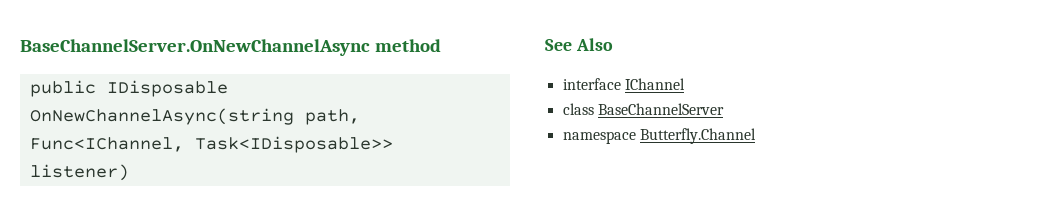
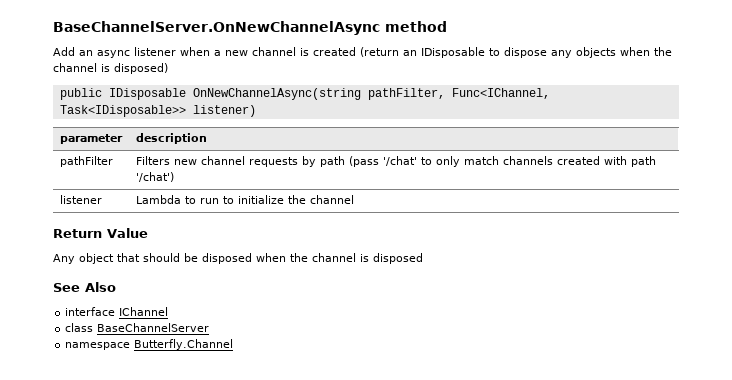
+ Add an async listener when a new channel is created (return an IDisposable to dispose any objects when the channel is disposed)
- public IDisposable OnNewChannelAsync(string path, Func<IChannel, Task<IDisposable>> listener)
+ public IDisposable OnNewChannelAsync(string pathFilter, Func<IChannel, Task<IDisposable>> listener)
+ parameter | description
+ pathFilter | Filters new channel requests by path (pass '/chat' to only match channels created with path '/chat')
+ listener | Lambda to run to initialize the channel
+ Return Value
+ Any object that should be disposed when the channel is disposed

